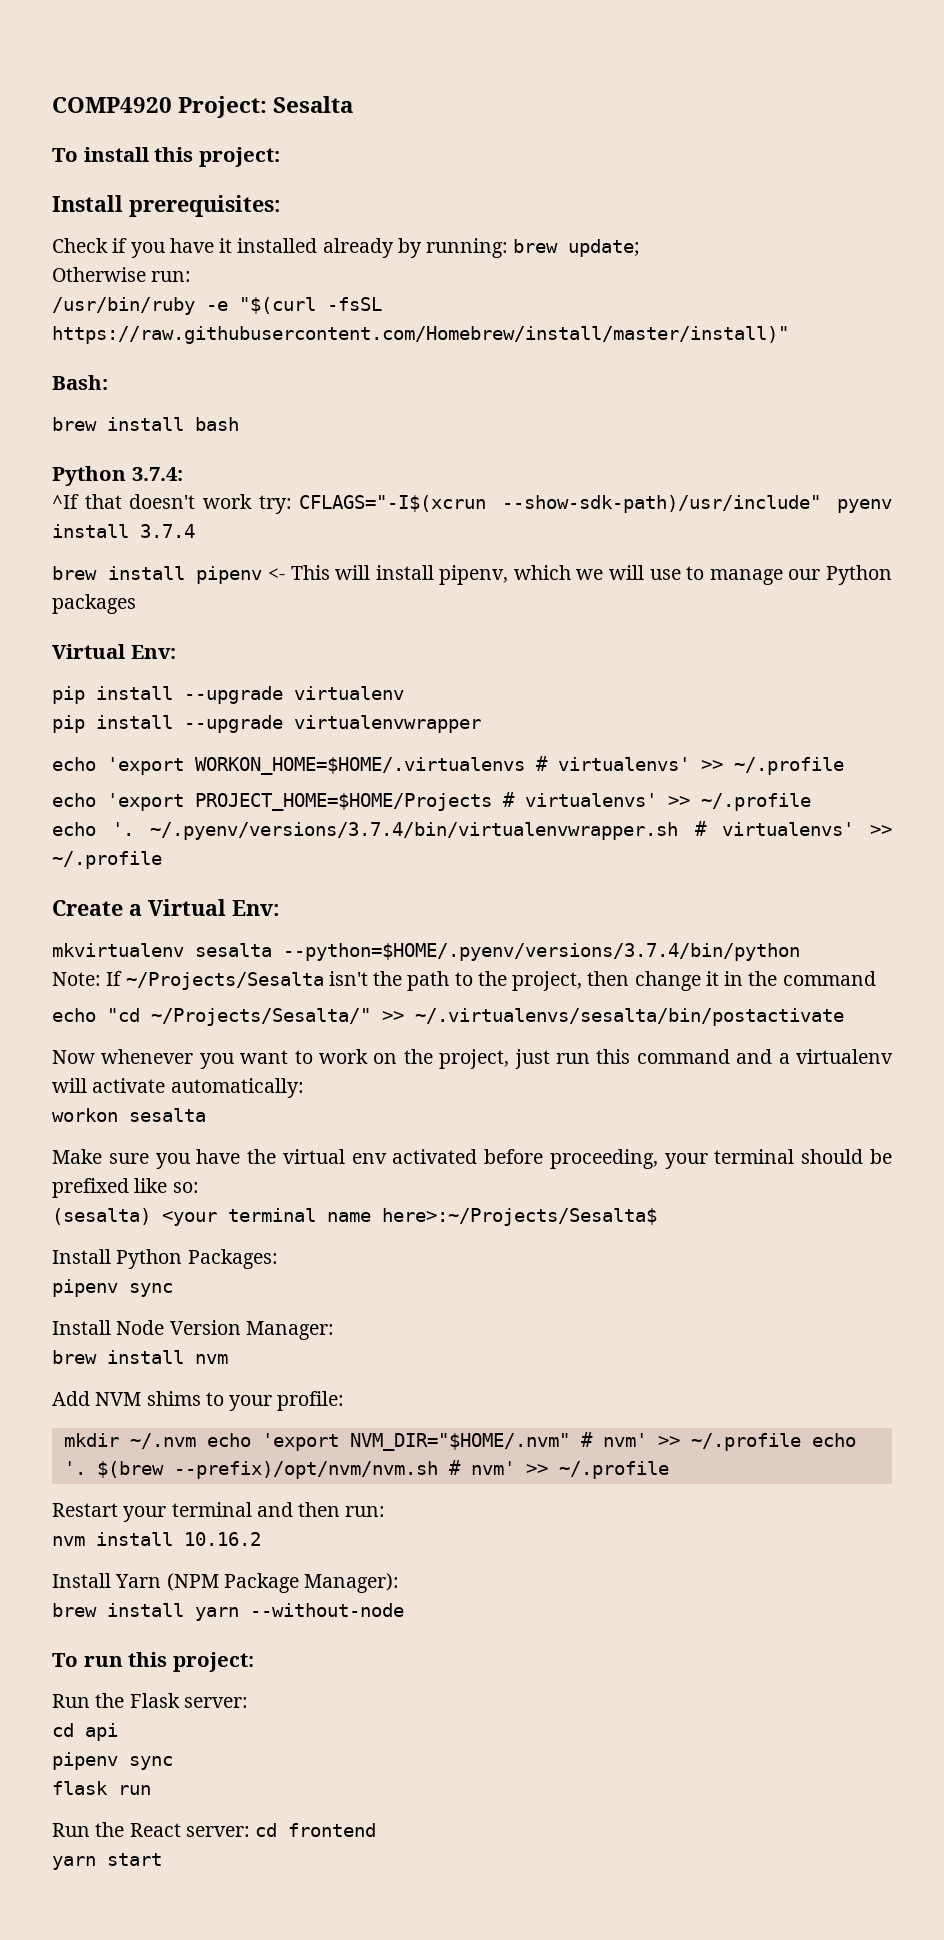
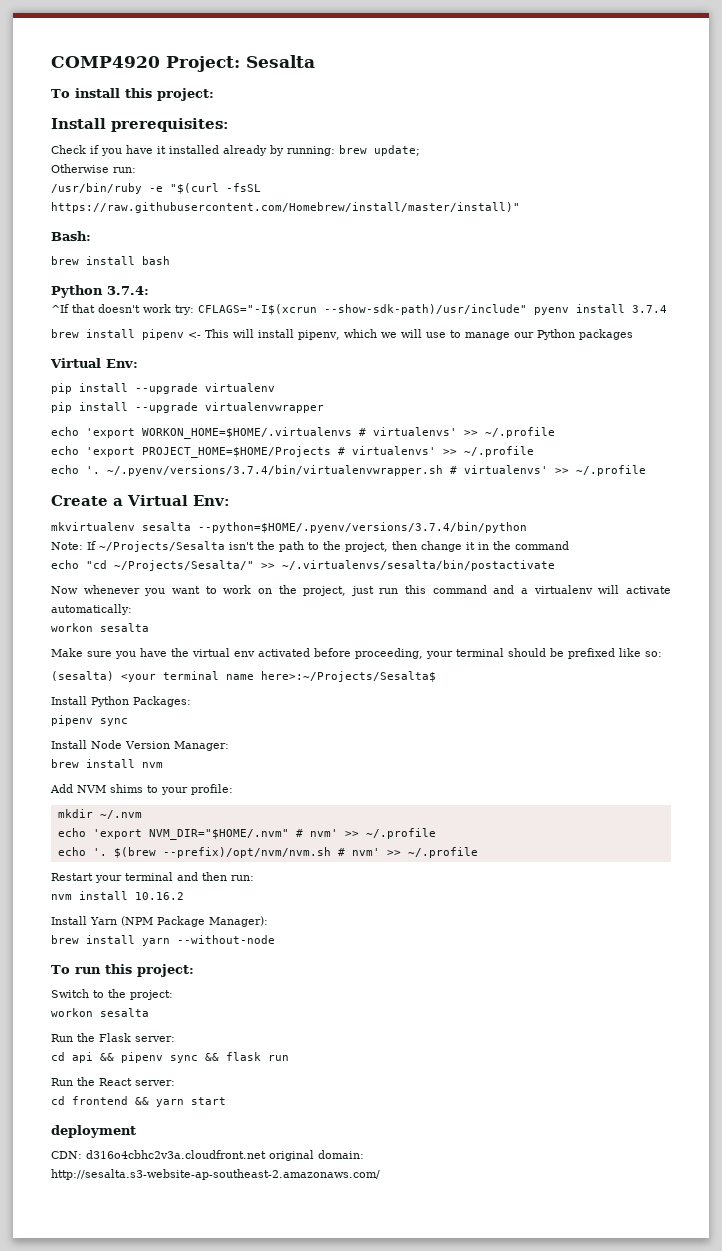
- mkdir ~/.nvm echo 'export NVM_DIR="$HOME/.nvm" # nvm' >> ~/.profile echo '.
+ mkdir ~/.nvm
+ echo 'export NVM_DIR="$HOME/.nvm" # nvm' >> ~/.profile
+ echo '.
+ Switch to the project:
+ workon sesalta
- cd api
- pipenv sync
- flask run
+ cd api && pipenv sync && flask run
- Run the React server: cd frontend
- yarn start
+ Run the React server:
+ cd frontend && yarn start
+ deployment
+ CDN: d316o4cbhc2v3a.cloudfront.net original domain: http://sesalta.s3-website-ap-southeast-2.amazonaws.com/

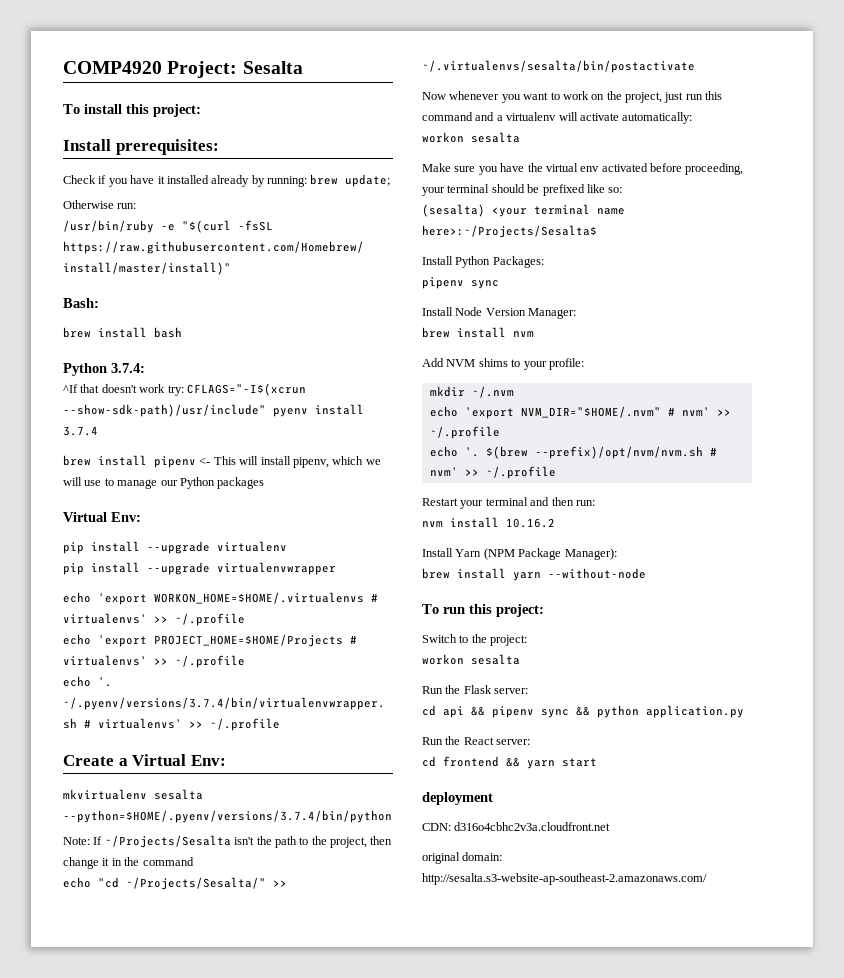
- cd api && pipenv sync && flask run
+ cd api && pipenv sync && python application.py
- CDN: d316o4cbhc2v3a.cloudfront.net original domain: http://sesalta.s3-website-ap-southeast-2.amazonaws.com/
+ CDN: d316o4cbhc2v3a.cloudfront.net
+ original domain: http://sesalta.s3-website-ap-southeast-2.amazonaws.com/

